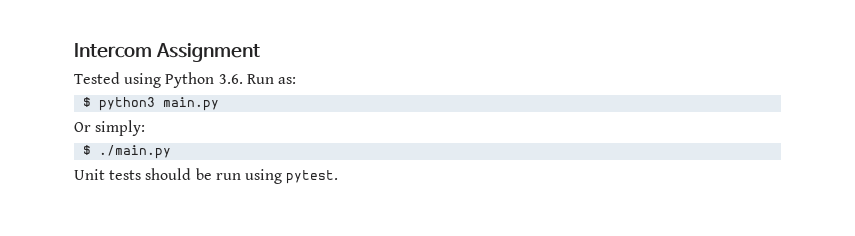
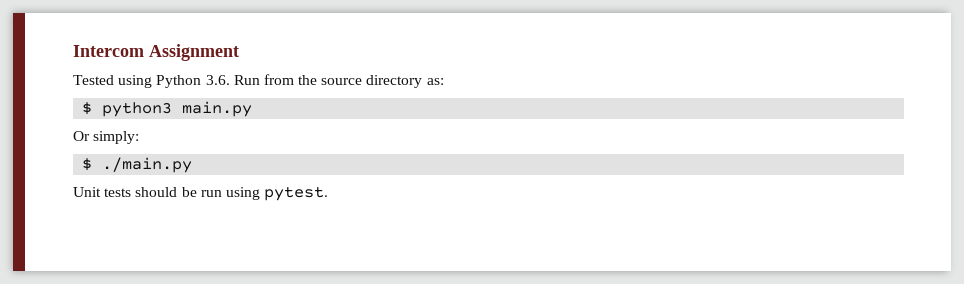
- Tested using Python 3.6. Run as:
+ Tested using Python 3.6. Run from the source directory as:

